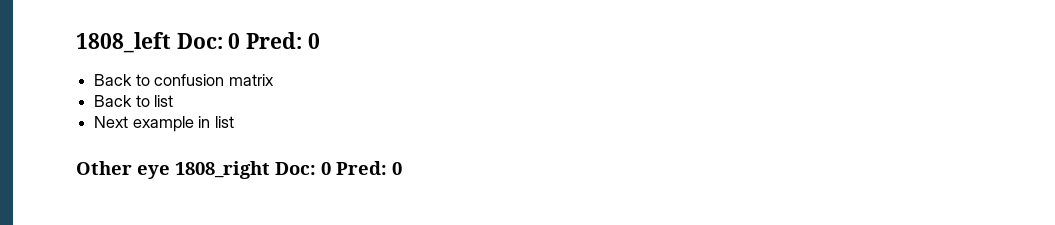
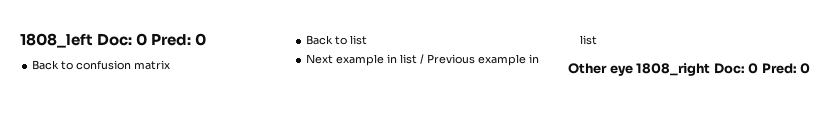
- Next example in list
+ Next example in list / Previous example in list

